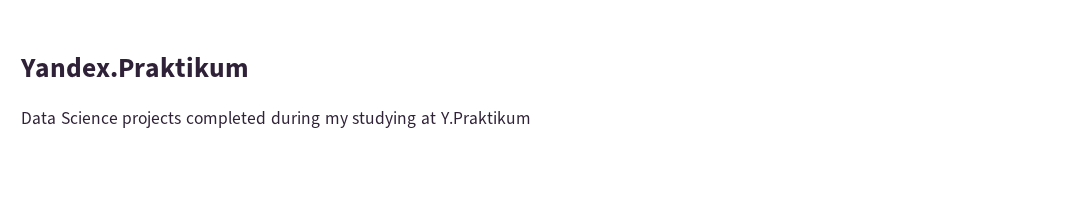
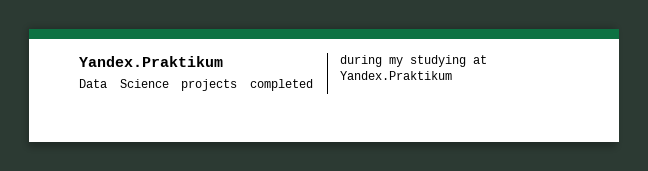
- Data Science projects completed during my studying at Y.Praktikum
+ Data Science projects completed during my studying at Yandex.Praktikum

